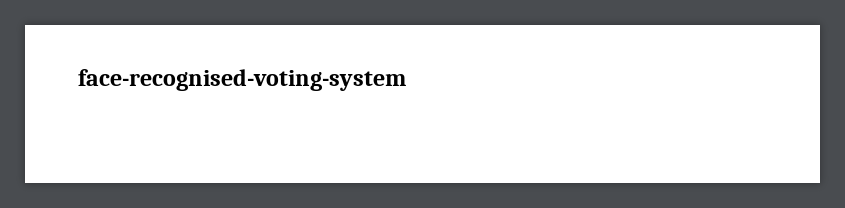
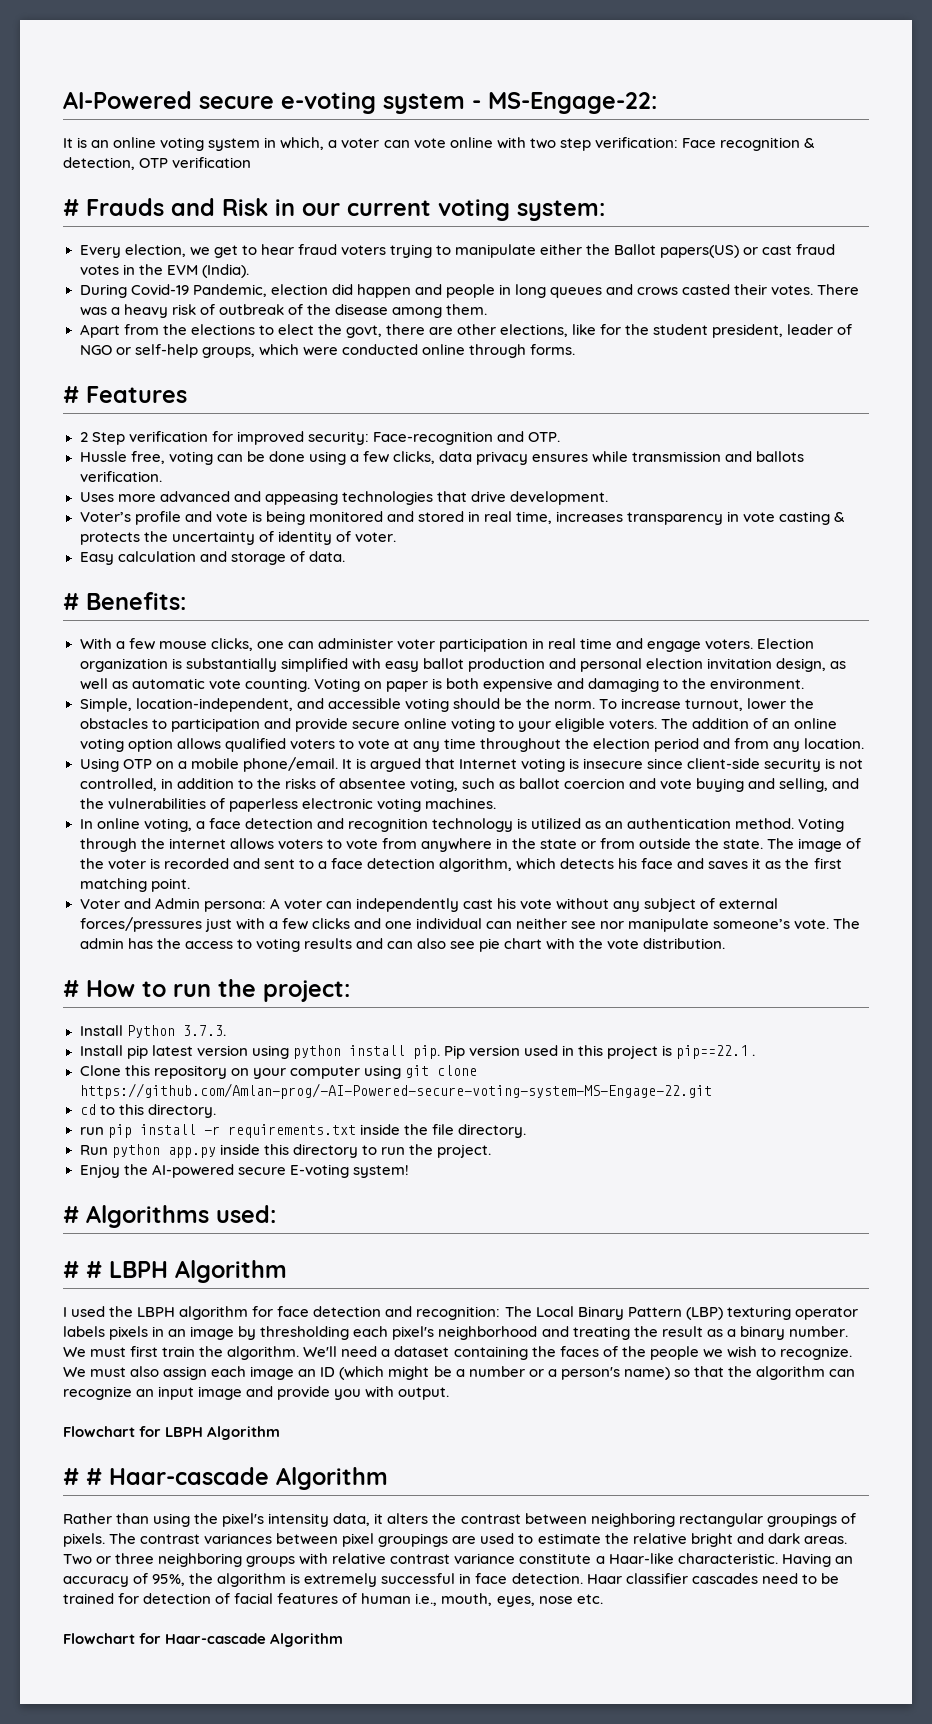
- face-recognised-voting-system
+ AI-Powered secure e-voting system - MS-Engage-22:
+ It is an online voting system in which, a voter can vote online with two step verification: Face recognition & detection, OTP verification
+ # Frauds and Risk in our current voting system:
+ Every election, we get to hear fraud voters trying to manipulate either the Ballot papers(US) or cast fraud votes in the EVM (India).
+ During Covid-19 Pandemic, election did happen and people in long queues and crows casted their votes. There was a heavy risk of outbreak of the disease among them.
+ Apart from the elections to elect the govt, there are other elections, like for the student president, leader of NGO or self-help groups, which were conducted online through forms.
+ # Features
+ 2 Step verification for improved security: Face-recognition and OTP.
+ Hussle free, voting can be done using a few clicks, data privacy ensures while transmission and ballots verification.
+ Uses more advanced and appeasing technologies that drive development.
+ Voter’s profile and vote is being monitored and stored in real time, increases transparency in vote casting & protects the uncertainty of identity of voter.
+ Easy calculation and storage of data.
+ # Benefits:
+ With a few mouse clicks, one can administer voter participation in real time and engage voters. Election organization is substantially simplified with easy ballot production and personal election invitation design, as well as automatic vote counting. Voting on paper is both expensive and damaging to the environment.
+ Simple, location-independent, and accessible voting should be the norm. To increase turnout, lower the obstacles to participation and provide secure online voting to your eligible voters. The addition of an online voting option allows qualified voters to vote at any time throughout the election period and from any location.
+ Using OTP on a mobile phone/email. It is argued that Internet voting is insecure since client-side security is not controlled, in addition to the risks of absentee voting, such as ballot coercion and vote buying and selling, and the vulnerabilities of paperless electronic voting machines.
+ In online voting, a face detection and recognition technology is utilized as an authentication method. Voting through the internet allows voters to vote from anywhere in the state or from outside the state. The image of the voter is recorded and sent to a face detection algorithm, which detects his face and saves it as the first matching point.
+ Voter and Admin persona: A voter can independently cast his vote without any subject of external forces/pressures just with a few clicks and one individual can neither see nor manipulate someone’s vote. The admin has the access to voting results and can also see pie chart with the vote distribution.
+ # How to run the project:
+ Install Python 3.7.3.
+ Install pip latest version using python install pip. Pip version used in this project is pip==22.1 .
+ Clone this repository on your computer using git clone https://github.com/Amlan-prog/-AI-Powered-secure-voting-system-MS-Engage-22.git
+ cd to this directory.
+ run pip install -r requirements.txt inside the file directory.
+ Run python app.py inside this directory to run the project.
+ Enjoy the AI-powered secure E-voting system!
+ # Algorithms used:
+ # # LBPH Algorithm
+ I used the LBPH algorithm for face detection and recognition: The Local Binary Pattern (LBP) texturing operator labels pixels in an image by thresholding each pixel's neighborhood and treating the result as a binary number. We must first train the algorithm. We'll need a dataset containing the faces of the people we wish to recognize. We must also assign each image an ID (which might be a number or a person's name) so that the algorithm can recognize an input image and provide you with output.
+ Flowchart for LBPH Algorithm
+ # # Haar-cascade Algorithm
+ Rather than using the pixel's intensity data, it alters the contrast between neighboring rectangular groupings of pixels. The contrast variances between pixel groupings are used to estimate the relative bright and dark areas. Two or three neighboring groups with relative contrast variance constitute a Haar-like characteristic. Having an accuracy of 95%, the algorithm is extremely successful in face detection. Haar classifier cascades need to be trained for detection of facial features of human i.e., mouth, eyes, nose etc.
+ Flowchart for Haar-cascade Algorithm

